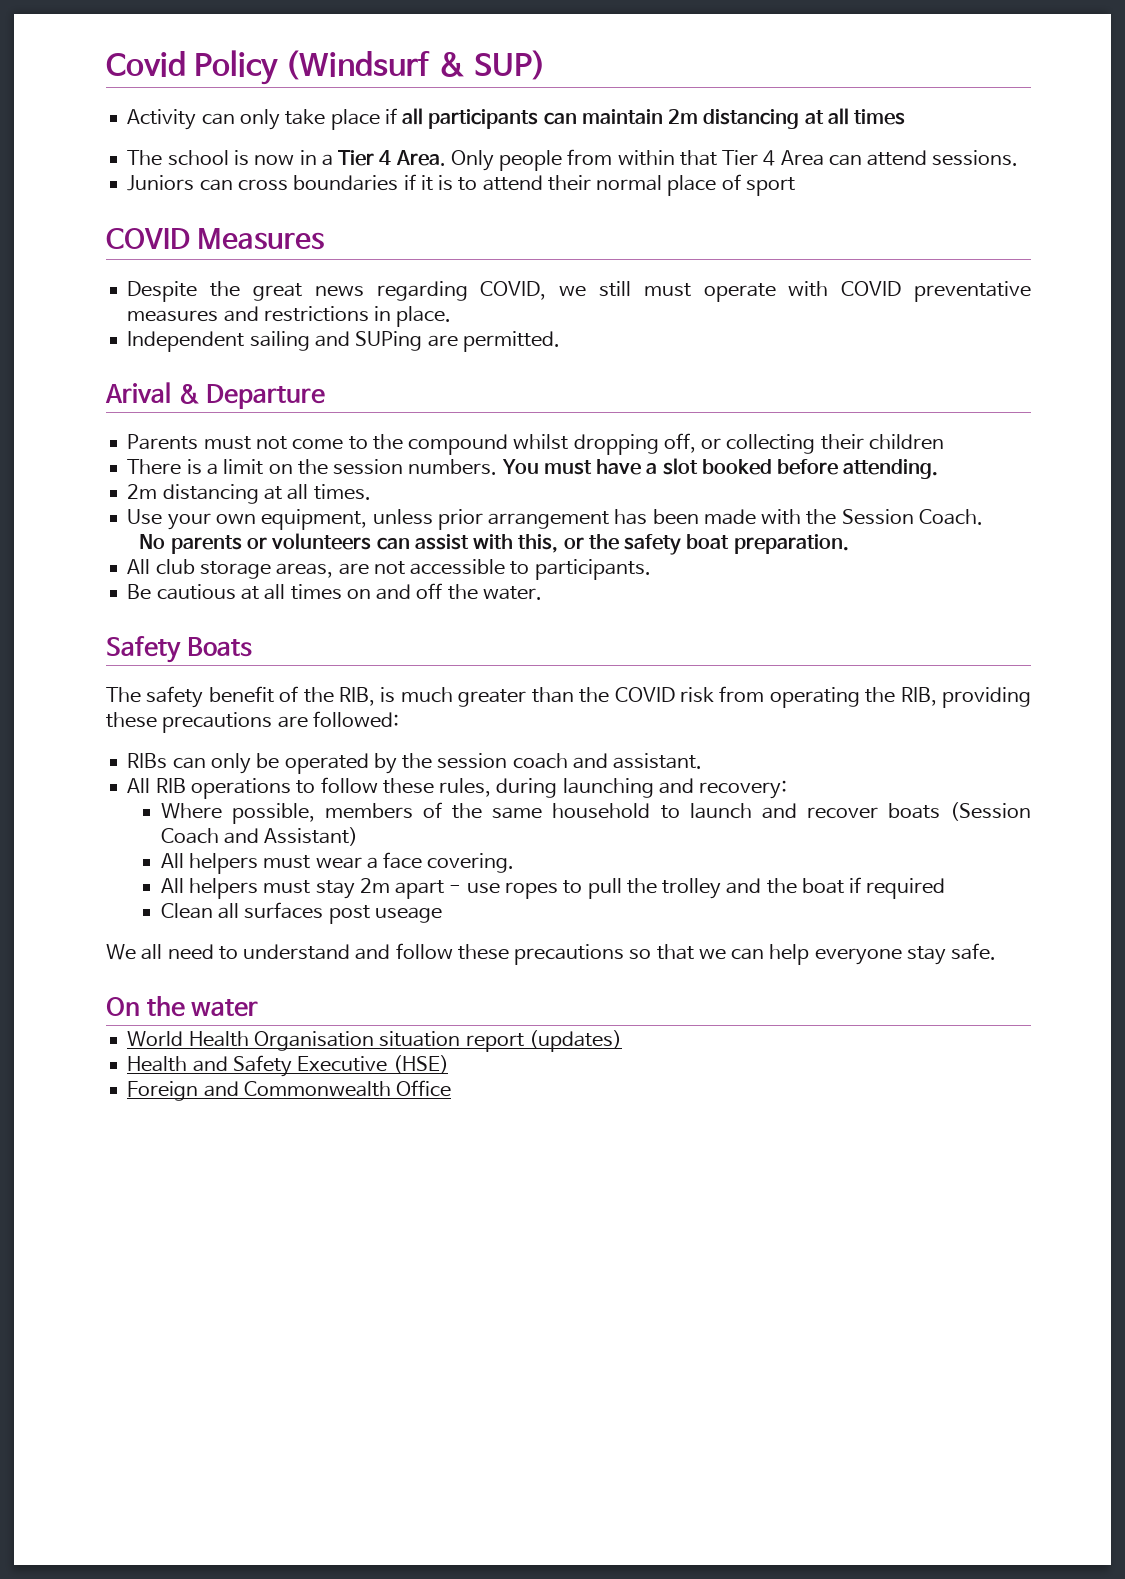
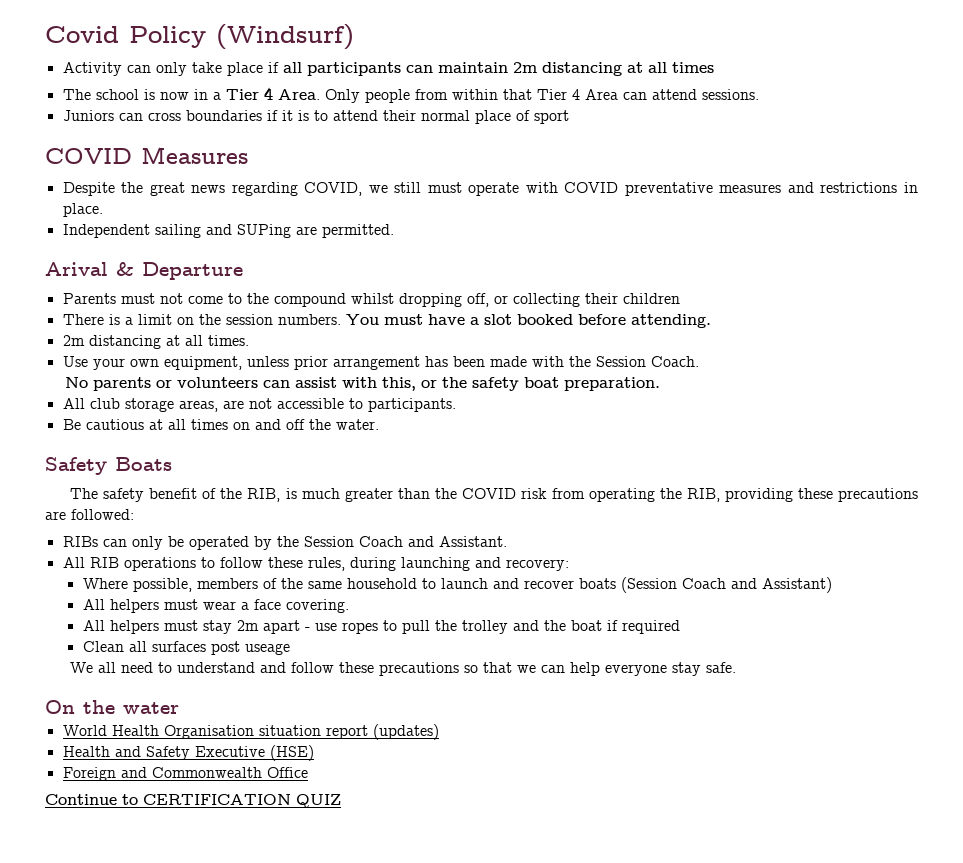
- Covid Policy (Windsurf & SUP)
+ Covid Policy (Windsurf)
- RIBs can only be operated by the session coach and assistant.
+ RIBs can only be operated by the Session Coach and Assistant.
+ Continue to CERTIFICATION QUIZ

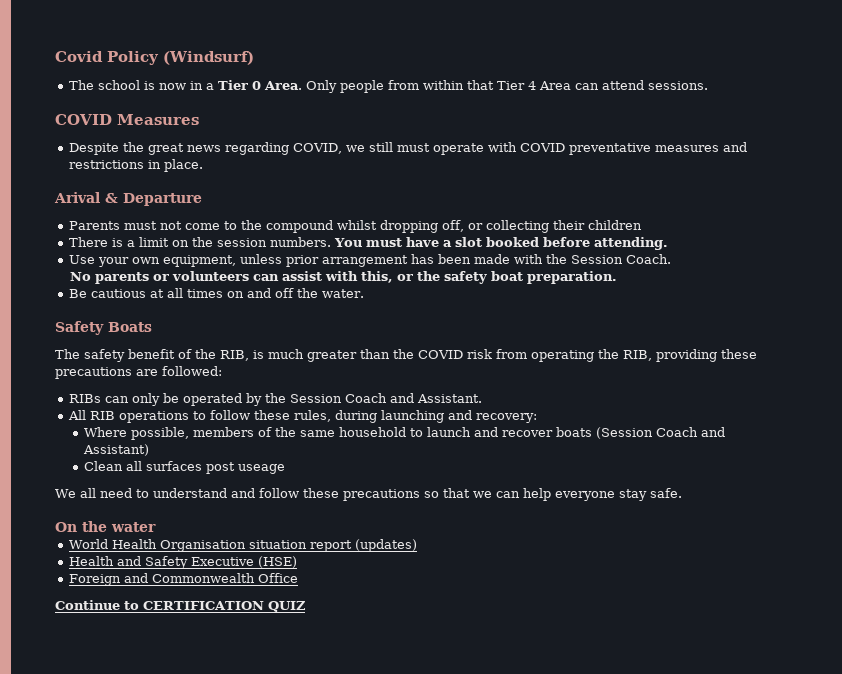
- Activity can only take place if all participants can maintain 2m distancing at all times
- The school is now in a Tier 4 Area.
+ The school is now in a Tier 0 Area.
- Juniors can cross boundaries if it is to attend their normal place of sport
- Independent sailing and SUPing are permitted.
- 2m distancing at all times.
- All club storage areas, are not accessible to participants.
- All helpers must wear a face covering.
- All helpers must stay 2m apart - use ropes to pull the trolley and the boat if required

